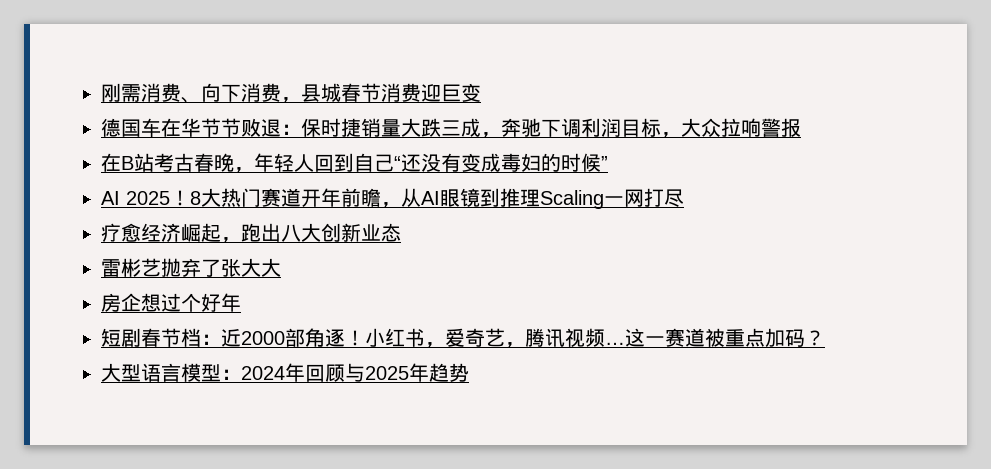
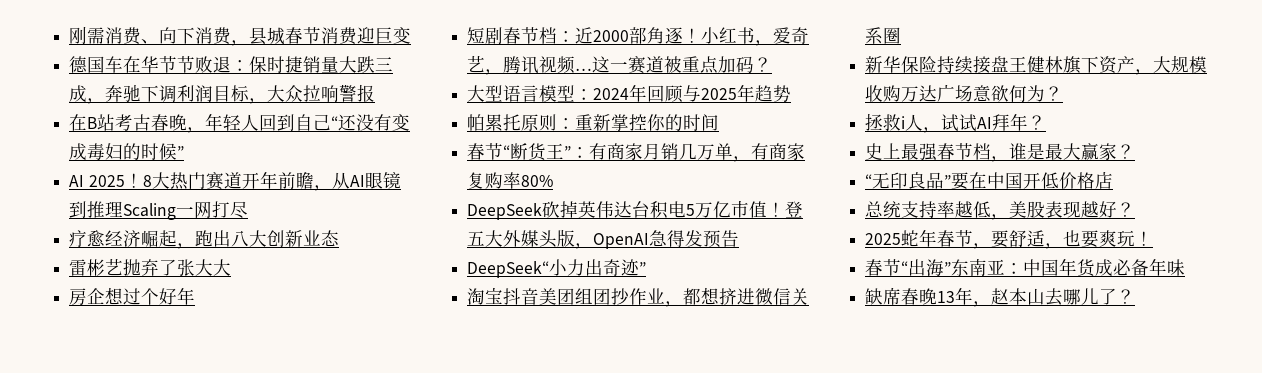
+ 帕累托原则：重新掌控你的时间
+ 春节“断货王”：有商家月销几万单，有商家复购率80%
+ DeepSeek砍掉英伟达台积电5万亿市值！登五大外媒头版，OpenAI急得发预告
+ DeepSeek“小力出奇迹”
+ 淘宝抖音美团组团抄作业，都想挤进微信关系圈
+ 新华保险持续接盘王健林旗下资产，大规模收购万达广场意欲何为？
+ 拯救i人，试试AI拜年？
+ 史上最强春节档，谁是最大赢家？
+ “无印良品”要在中国开低价格店
+ 总统支持率越低，美股表现越好？
+ 2025蛇年春节，要舒适，也要爽玩！
+ 春节“出海”东南亚：中国年货成必备年味
+ 缺席春晚13年，赵本山去哪儿了？

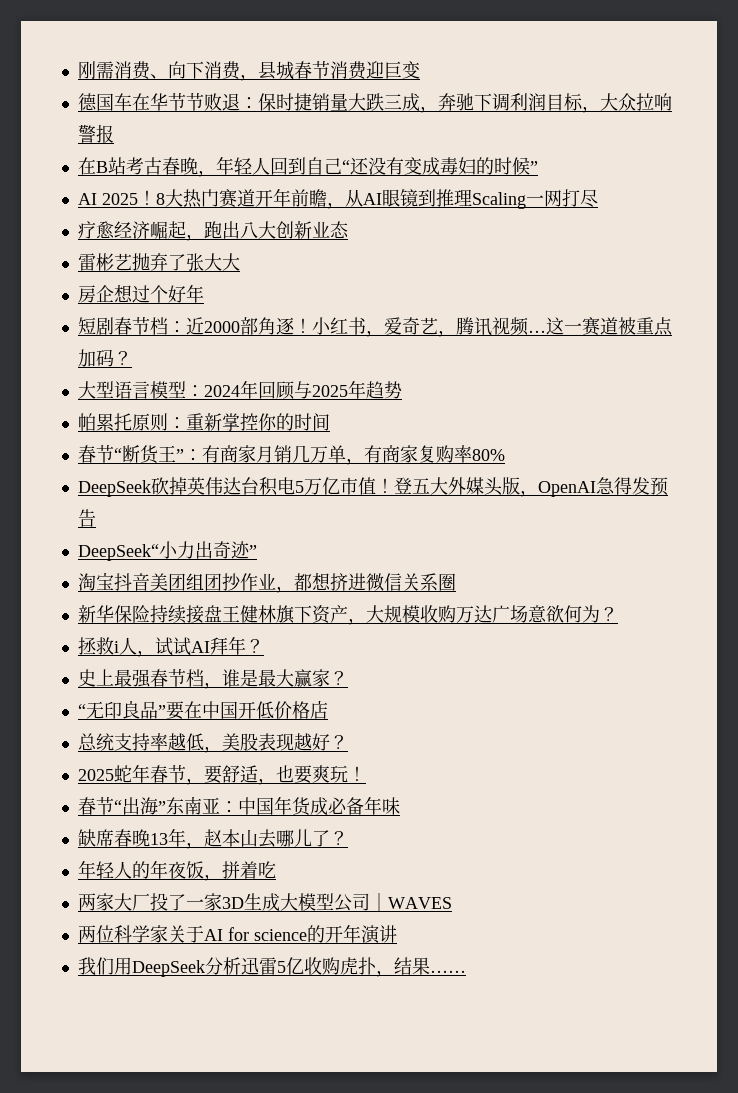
+ 年轻人的年夜饭，拼着吃
+ 两家大厂投了一家3D生成大模型公司｜WAVES
+ 两位科学家关于AI for science的开年演讲
+ 我们用DeepSeek分析迅雷5亿收购虎扑，结果……

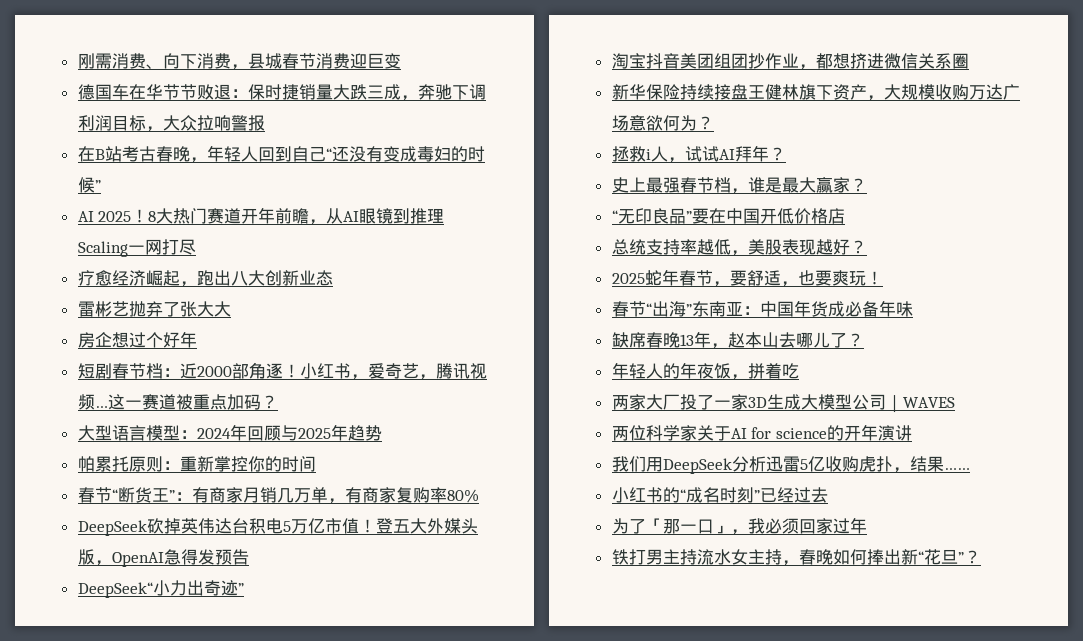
+ 小红书的“成名时刻”已经过去
+ 为了「那一口」，我必须回家过年
+ 铁打男主持流水女主持，春晚如何捧出新“花旦”？

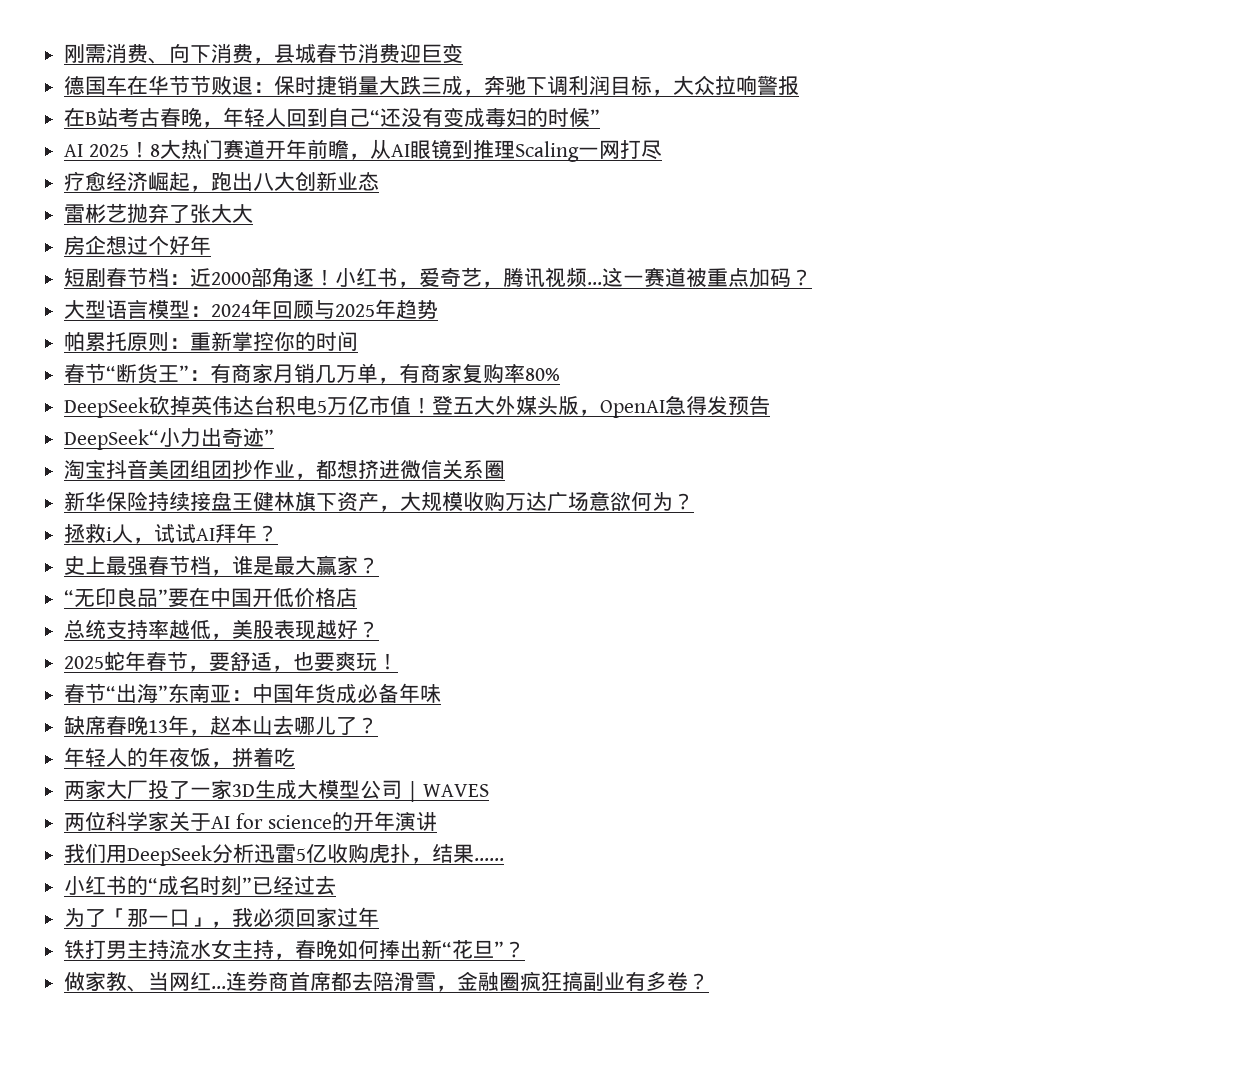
+ 做家教、当网红…连券商首席都去陪滑雪，金融圈疯狂搞副业有多卷？

